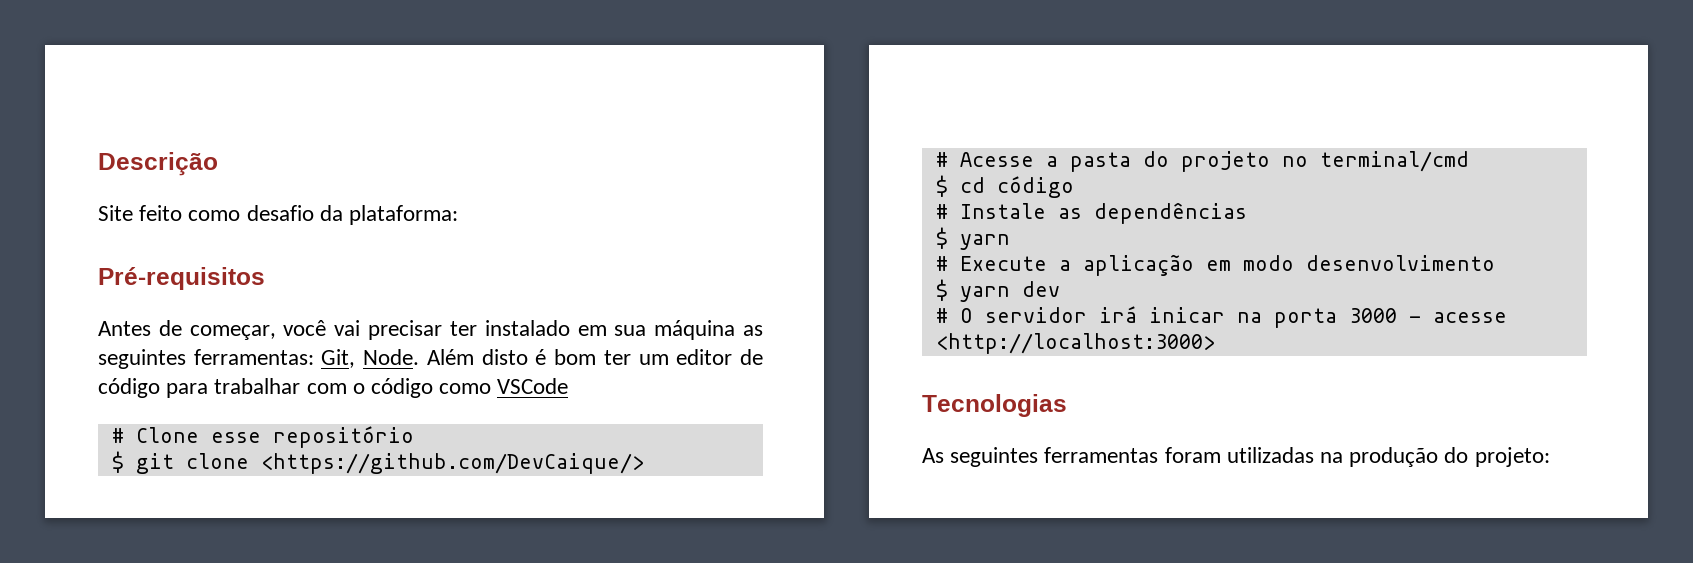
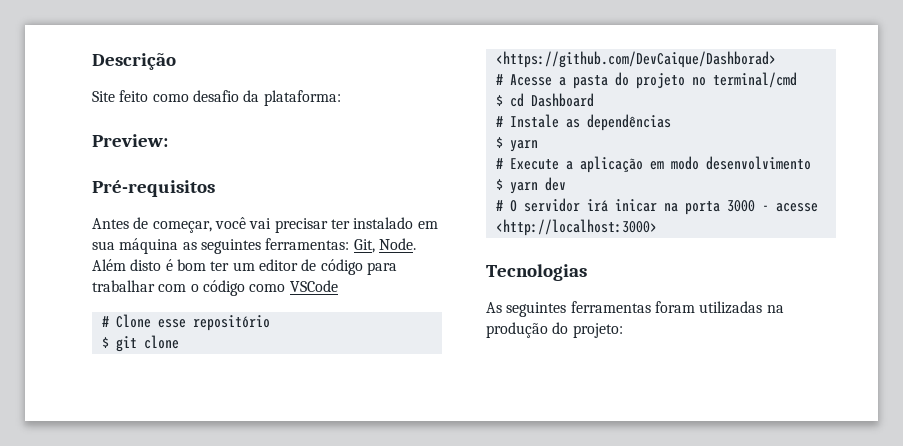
+ Preview:
- $ git clone <https://github.com/DevCaique/>
+ $ git clone <https://github.com/DevCaique/Dashborad>
- $ cd código
+ $ cd Dashboard

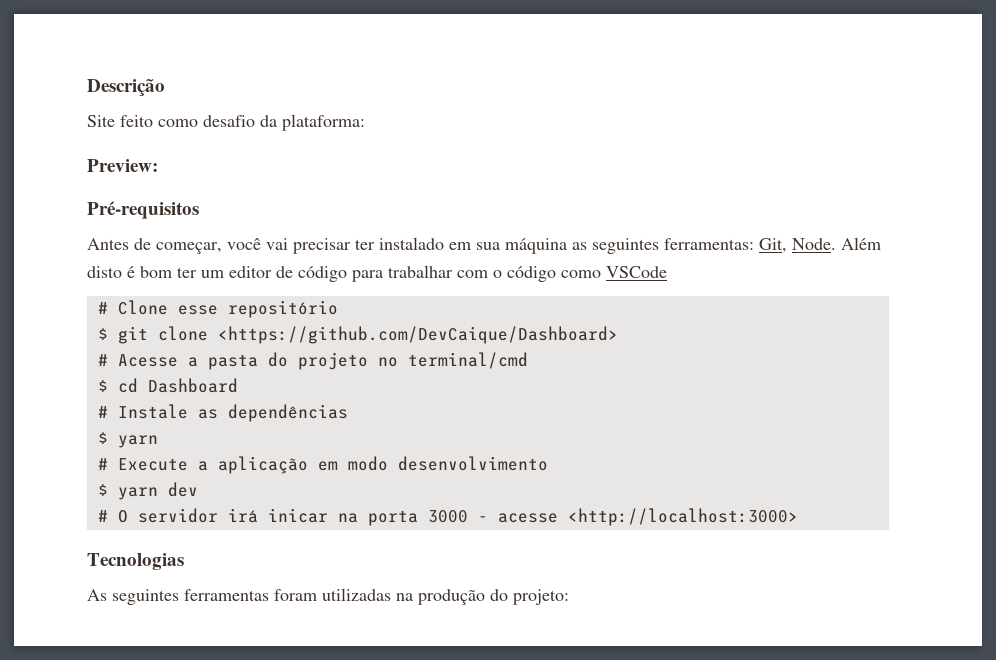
- $ git clone <https://github.com/DevCaique/Dashborad>
+ $ git clone <https://github.com/DevCaique/Dashboard>

